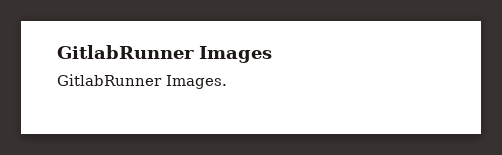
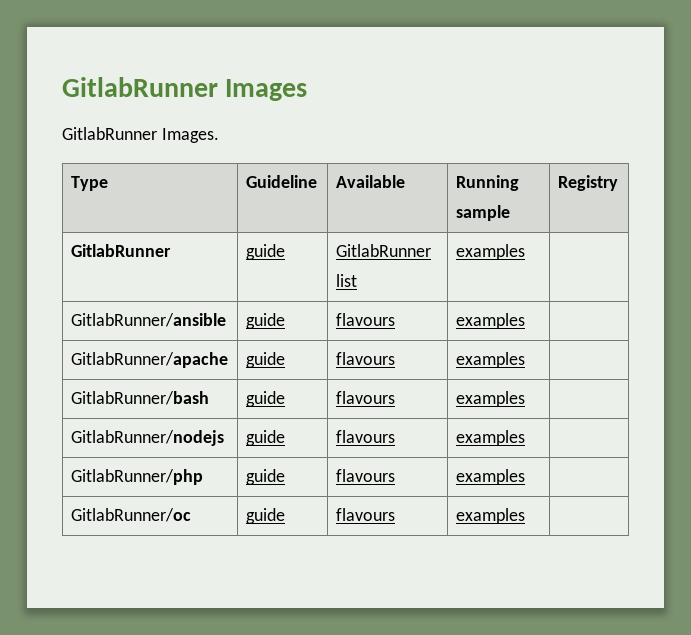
+ Type | Guideline | Available | Running sample | Registry
+ GitlabRunner | guide | GitlabRunner list | examples |
+ GitlabRunner/ansible | guide | flavours | examples |
+ GitlabRunner/apache | guide | flavours | examples |
+ GitlabRunner/bash | guide | flavours | examples |
+ GitlabRunner/nodejs | guide | flavours | examples |
+ GitlabRunner/php | guide | flavours | examples |
+ GitlabRunner/oc | guide | flavours | examples |

